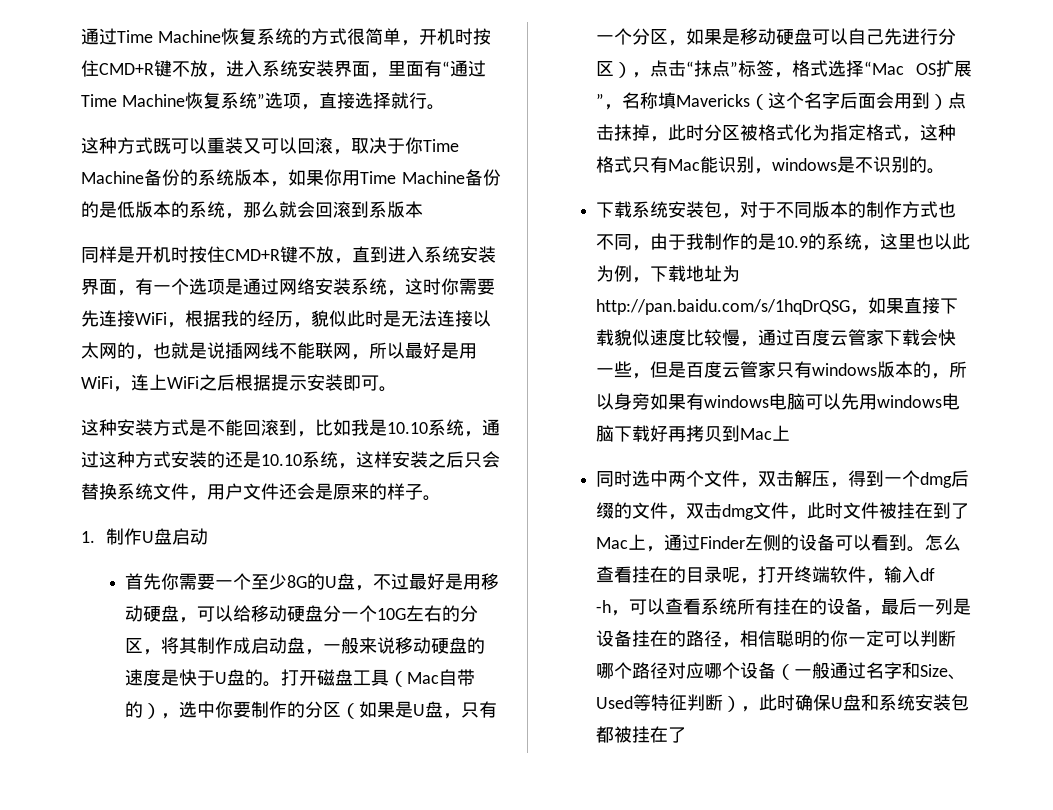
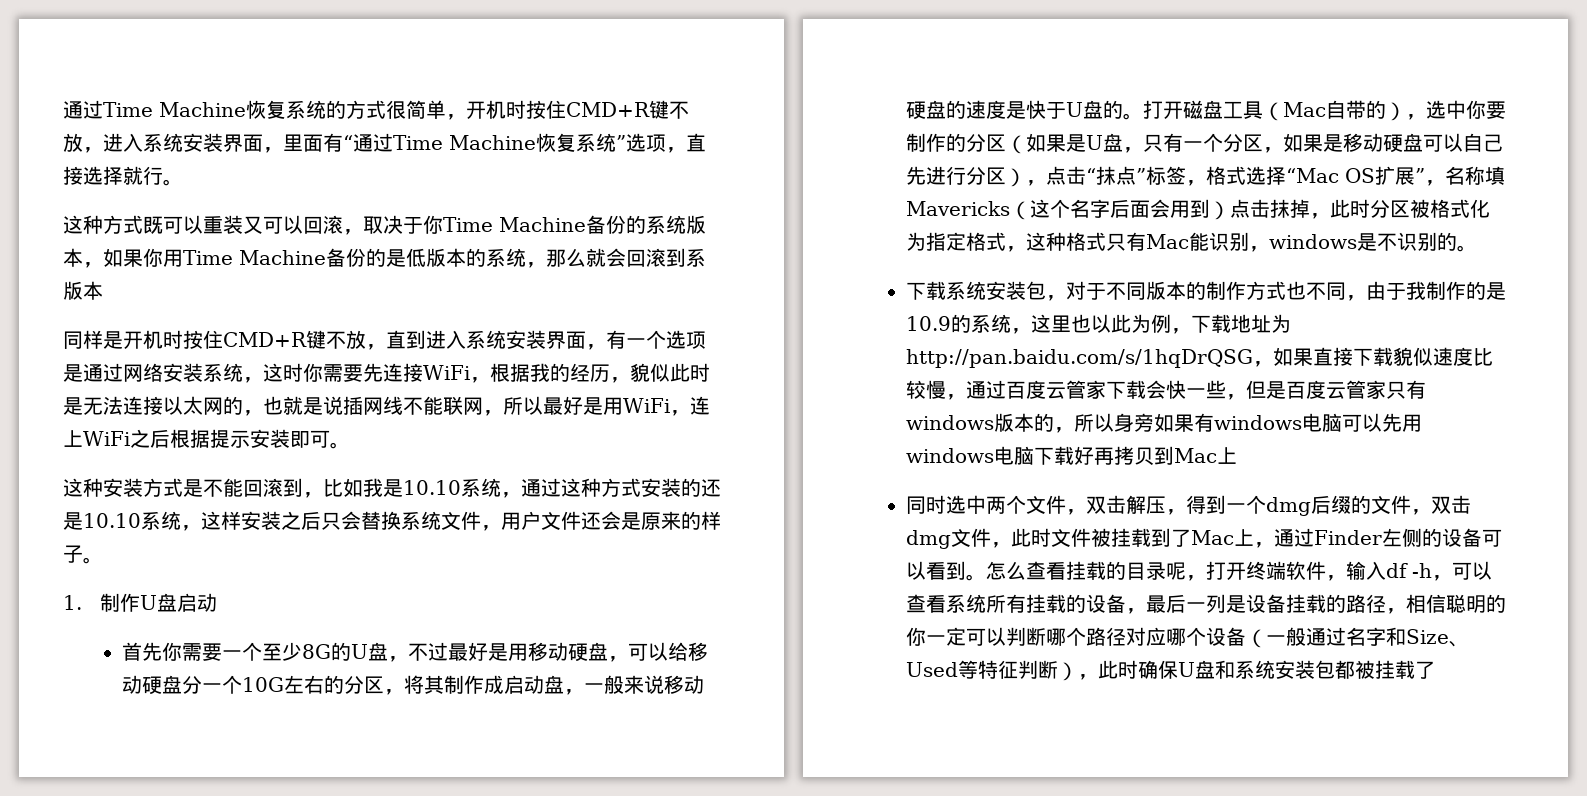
- 同时选中两个文件，双击解压，得到一个dmg后缀的文件，双击dmg文件，此时文件被挂在到了Mac上，通过Finder左侧的设备可以看到。
+ 同时选中两个文件，双击解压，得到一个dmg后缀的文件，双击dmg文件，此时文件被挂载到了Mac上，通过Finder左侧的设备可以看到。
- 怎么查看挂在的目录呢，打开终端软件，输入df -h，可以查看系统所有挂在的设备，最后一列是设备挂在的路径，相信聪明的你一定可以判断哪个路径对应哪个设备（一般通过名字和Size、Used等特征判断），此时确保U盘和系统安装包都被挂在了
+ 怎么查看挂载的目录呢，打开终端软件，输入df -h，可以查看系统所有挂载的设备，最后一列是设备挂载的路径，相信聪明的你一定可以判断哪个路径对应哪个设备（一般通过名字和Size、Used等特征判断），此时确保U盘和系统安装包都被挂载了

